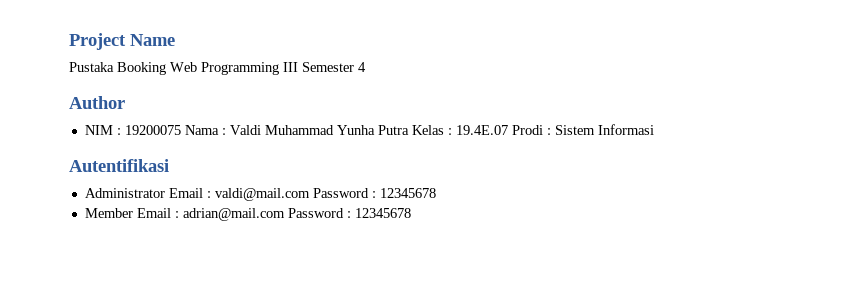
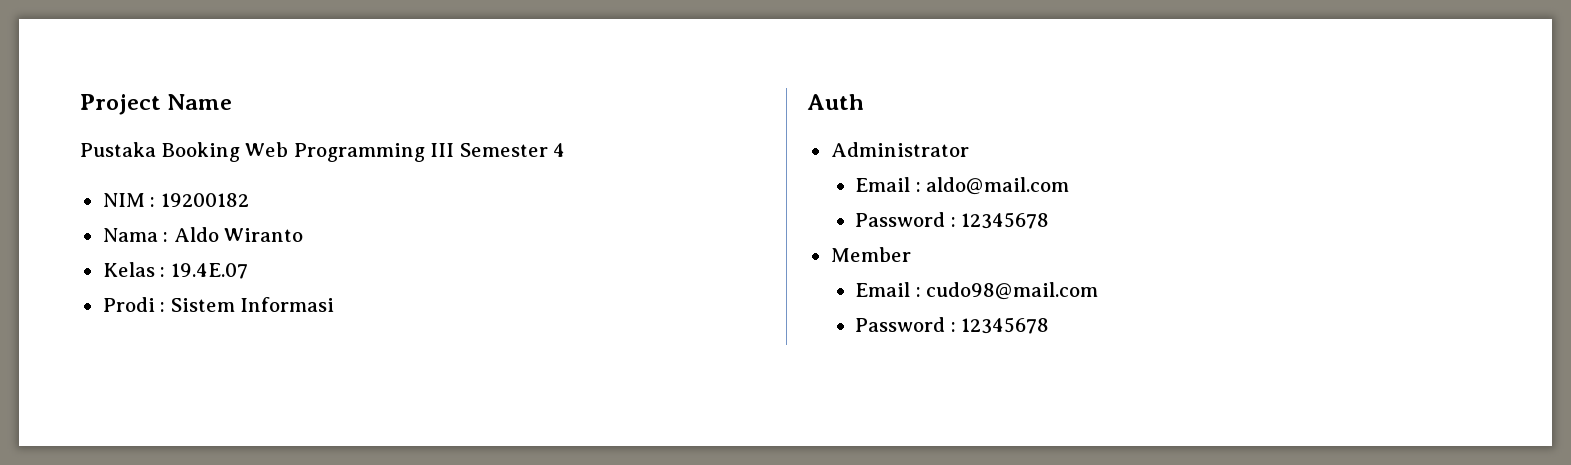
- Author
- NIM : 19200075 Nama : Valdi Muhammad Yunha Putra Kelas : 19.4E.07 Prodi : Sistem Informasi
+ NIM : 19200182
+ Nama : Aldo Wiranto
+ Kelas : 19.4E.07
+ Prodi : Sistem Informasi
- Autentifikasi
+ Auth
- Administrator Email : valdi@mail.com Password : 12345678
+ Administrator
+ Email : aldo@mail.com
+ Password : 12345678
- Member Email : adrian@mail.com Password : 12345678
+ Member
+ Email : cudo98@mail.com
+ Password : 12345678

